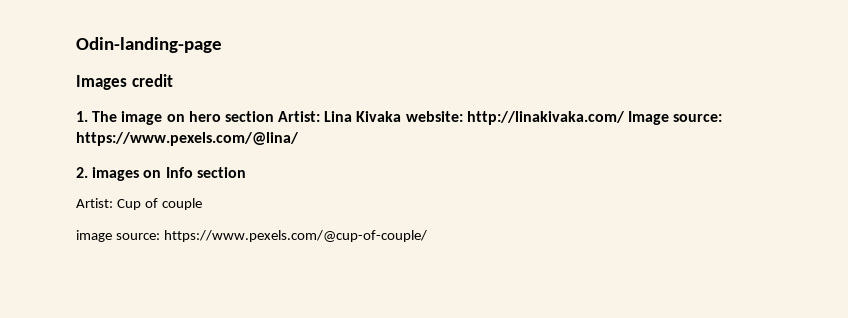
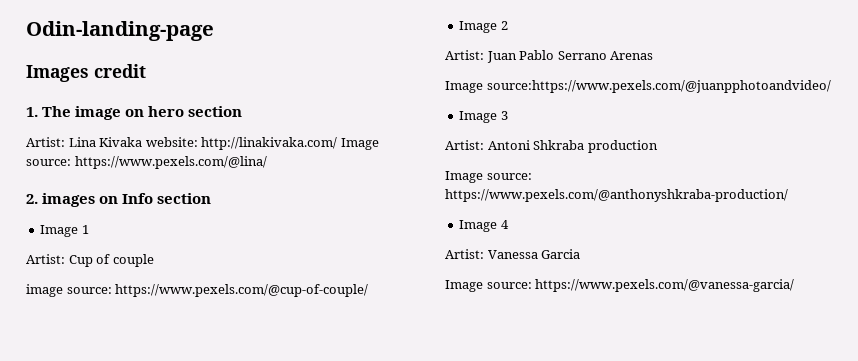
- 1. The image on hero section Artist: Lina Kivaka website: http://linakivaka.com/ Image source: https://www.pexels.com/@lina/
+ 1. The image on hero section
+ Artist: Lina Kivaka website: http://linakivaka.com/ Image source: https://www.pexels.com/@lina/
+ Image 1
+ Image 2
+ Artist: Juan Pablo Serrano Arenas
+ Image source:https://www.pexels.com/@juanpphotoandvideo/
+ Image 3
+ Artist: Antoni Shkraba production
+ Image source: https://www.pexels.com/@anthonyshkraba-production/
+ Image 4
+ Artist: Vanessa Garcia
+ Image source: https://www.pexels.com/@vanessa-garcia/

